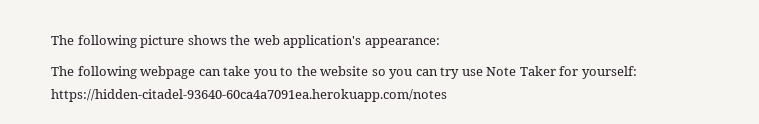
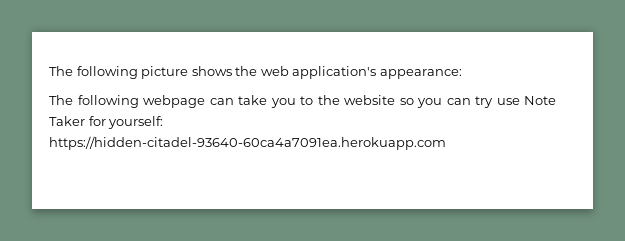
- The following webpage can take you to the website so you can try use Note Taker for yourself: https://hidden-citadel-93640-60ca4a7091ea.herokuapp.com/notes
+ The following webpage can take you to the website so you can try use Note Taker for yourself: https://hidden-citadel-93640-60ca4a7091ea.herokuapp.com

